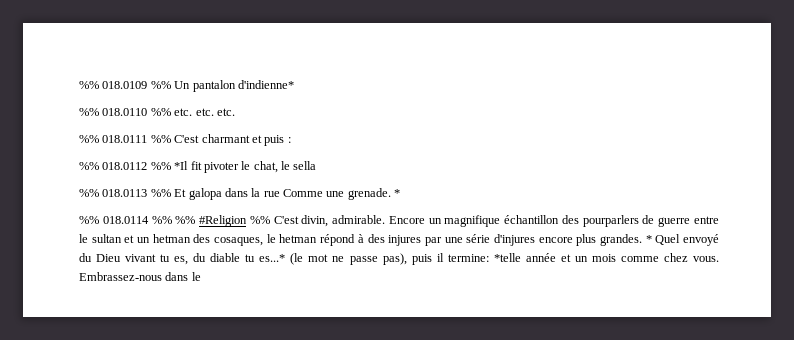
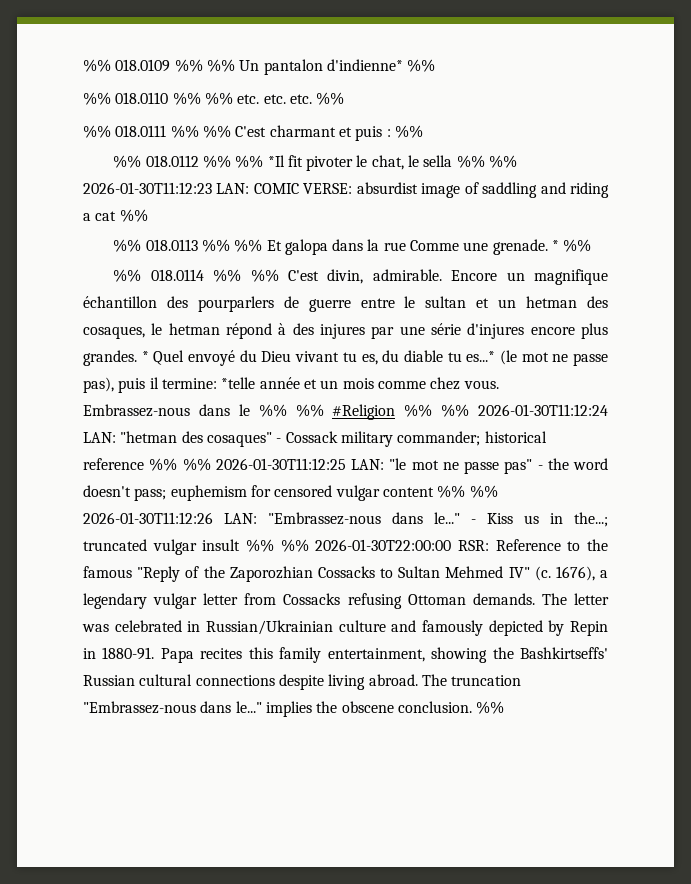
- %% 018.0109 %% Un pantalon d'indienne*
+ %% 018.0109 %% %% Un pantalon d'indienne* %%
- %% 018.0110 %% etc. etc. etc.
+ %% 018.0110 %% %% etc. etc. etc. %%
- %% 018.0111 %% C'est charmant et puis :
+ %% 018.0111 %% %% C'est charmant et puis : %%
- %% 018.0112 %% *Il fit pivoter le chat, le sella
+ %% 018.0112 %% %% *Il fit pivoter le chat, le sella %% %% 2026-01-30T11:12:23 LAN: COMIC VERSE: absurdist image of saddling and riding a cat %%
- %% 018.0113 %% Et galopa dans la rue Comme une grenade. *
+ %% 018.0113 %% %% Et galopa dans la rue Comme une grenade. * %%
- %% 018.0114 %% %% #Religion %% C'est divin, admirable.
+ %% 018.0114 %% %% C'est divin, admirable.
- Embrassez-nous dans le
+ Embrassez-nous dans le %% %% #Religion %% %% 2026-01-30T11:12:24 LAN: "hetman des cosaques" - Cossack military commander; historical reference %% %% 2026-01-30T11:12:25 LAN: "le mot ne passe pas" - the word doesn't pass; euphemism for censored vulgar content %% %% 2026-01-30T11:12:26 LAN: "Embrassez-nous dans le..." - Kiss us in the...; truncated vulgar insult %% %% 2026-01-30T22:00:00 RSR: Reference to the famous "Reply of the Zaporozhian Cossacks to Sultan Mehmed IV" (c. 1676), a legendary vulgar letter from Cossacks refusing Ottoman demands. The letter was celebrated in Russian/Ukrainian culture and famously depicted by Repin in 1880-91. Papa recites this family entertainment, showing the Bashkirtseffs' Russian cultural connections despite living abroad. The truncation "Embrassez-nous dans le..." implies the obscene conclusion. %%

